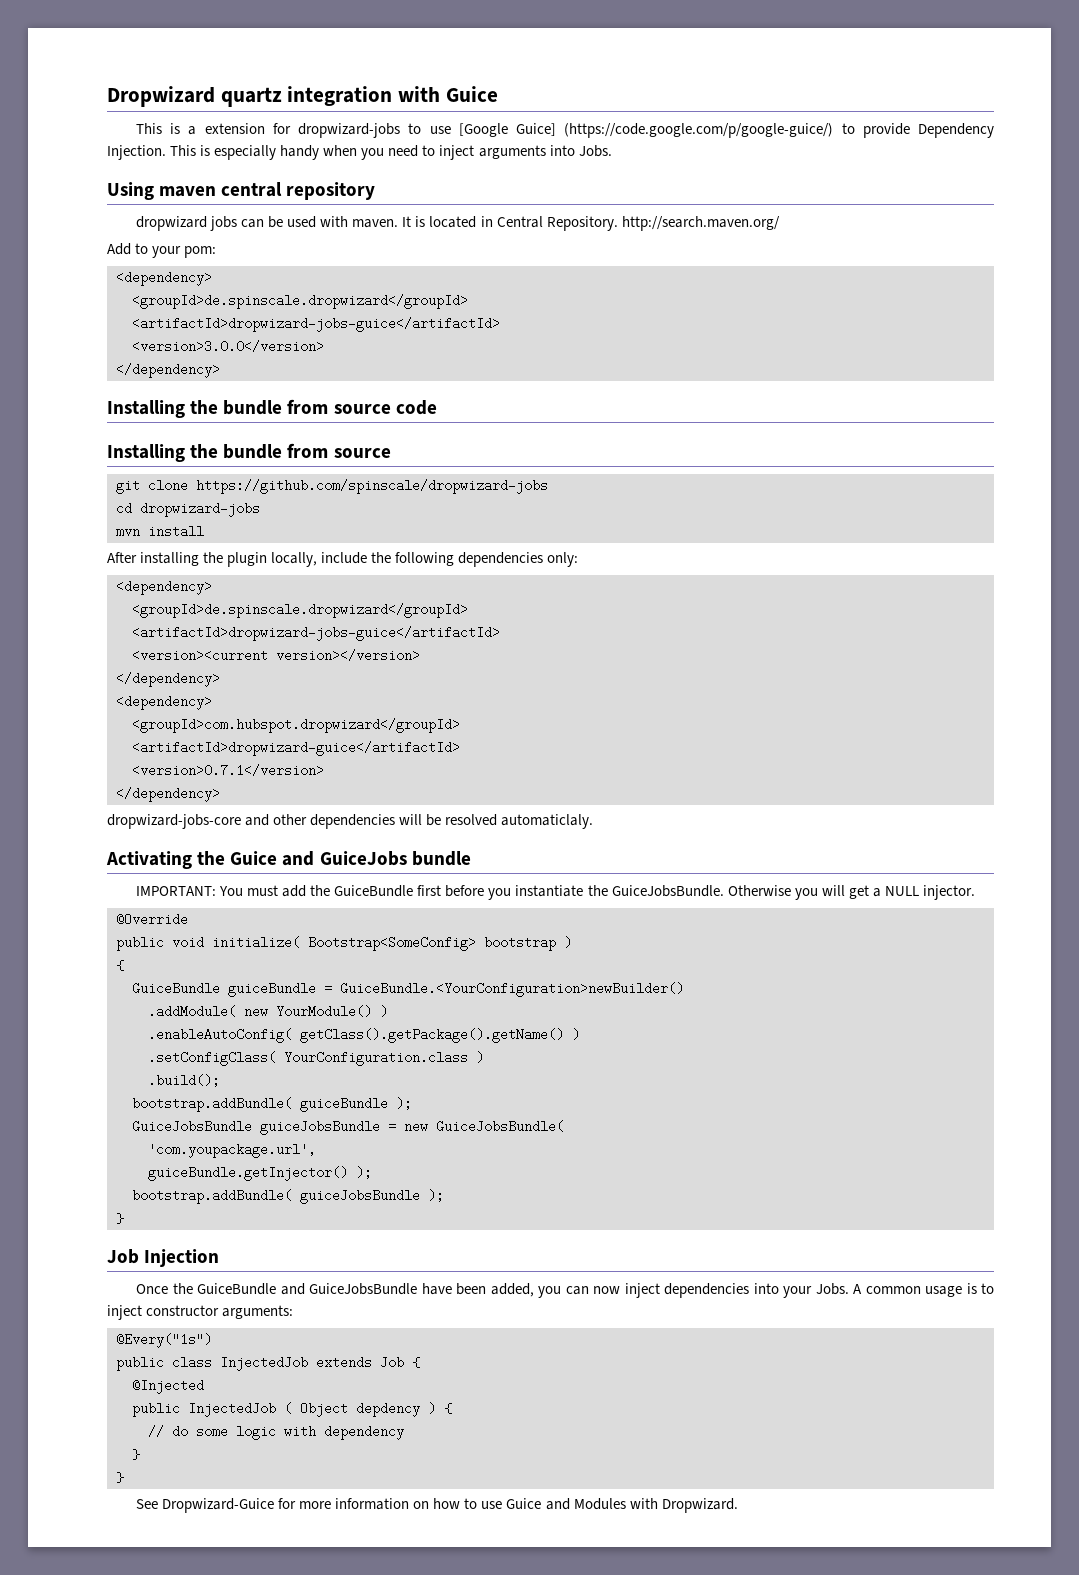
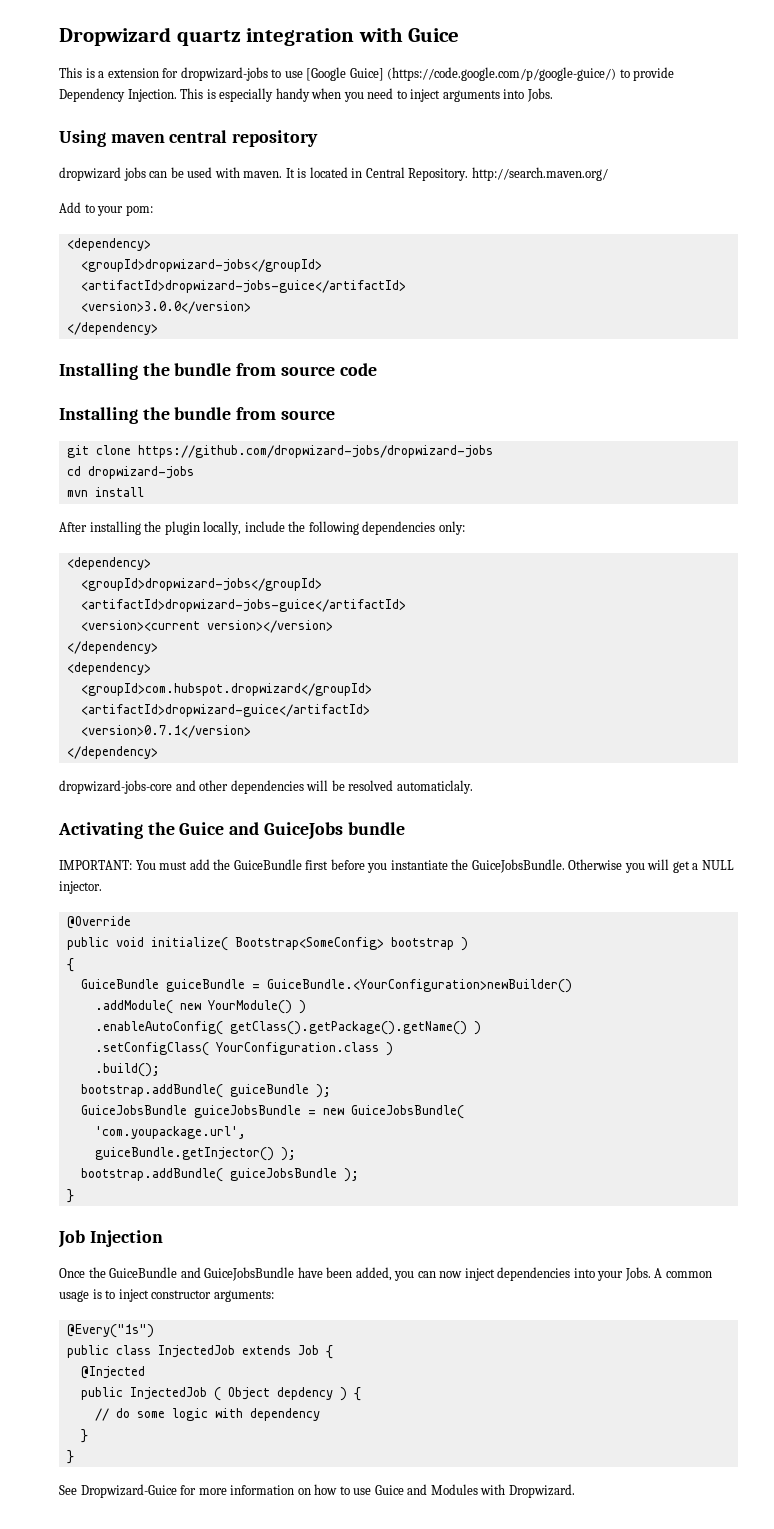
  Add to your pom:
  <dependency>
- <groupId>de.spinscale.dropwizard</groupId>
+ <groupId>dropwizard-jobs</groupId>
- git clone https://github.com/spinscale/dropwizard-jobs
+ git clone https://github.com/dropwizard-jobs/dropwizard-jobs
  After installing the plugin locally, include the following dependencies only:
  <dependency>
- <groupId>de.spinscale.dropwizard</groupId>
+ <groupId>dropwizard-jobs</groupId>

